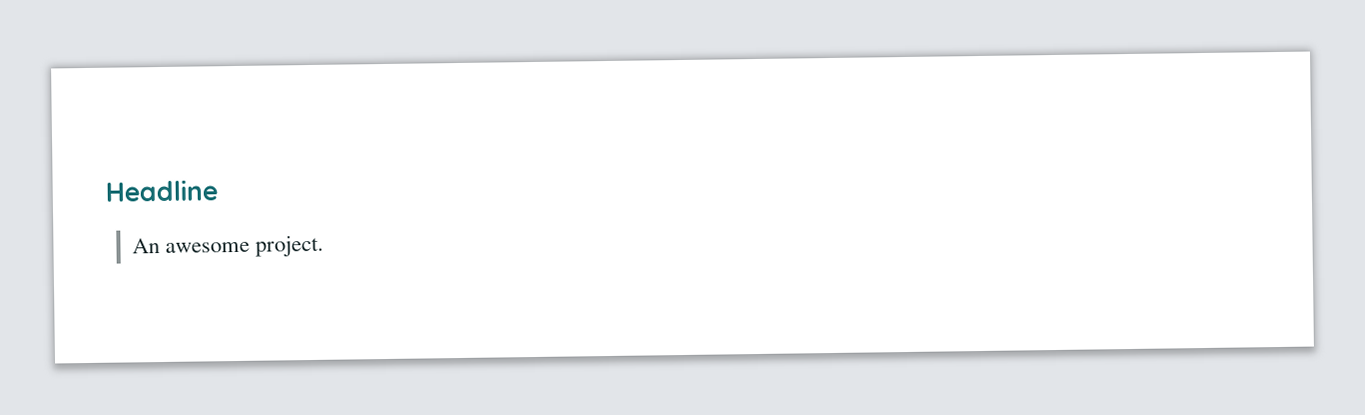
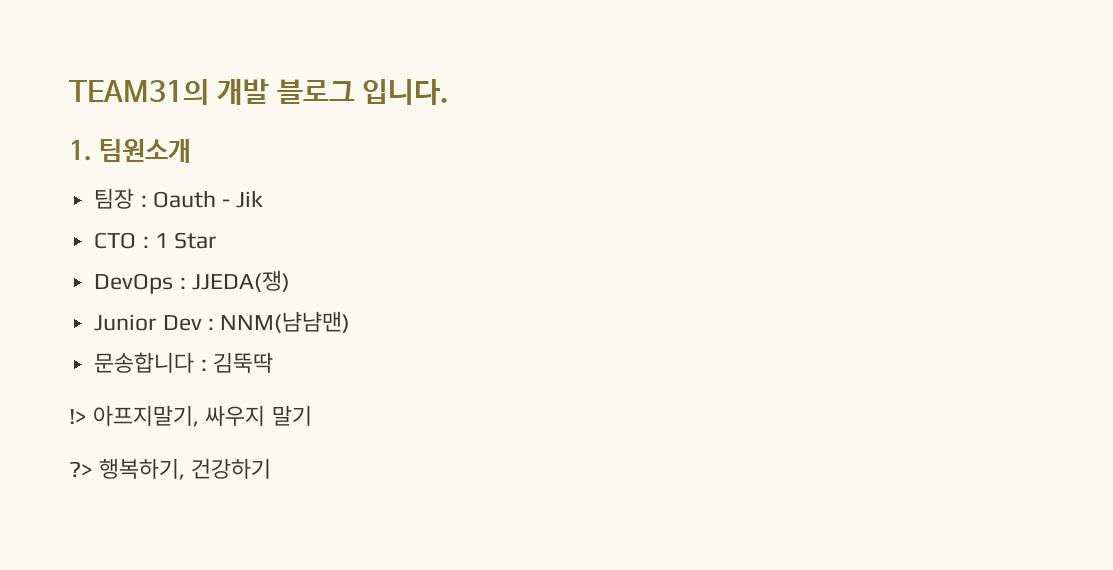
- Headline
- An awesome project.
+ TEAM31의 개발 블로그 입니다.
+ 1. 팀원소개
+ 팀장 : Oauth - Jik
+ CTO : 1 Star
+ DevOps : JJEDA(쟁)
+ Junior Dev : NNM(냠냠맨)
+ 문송합니다 : 김뚝딱
+ !> 아프지말기, 싸우지 말기
+ ?> 행복하기, 건강하기

